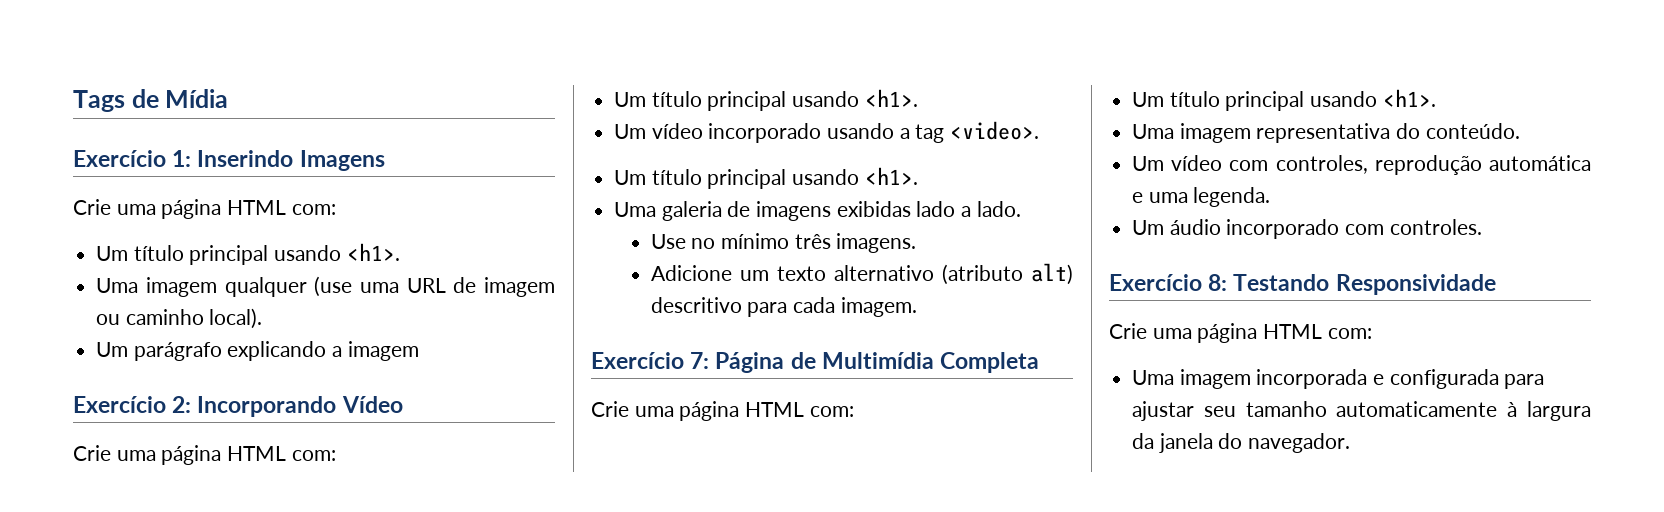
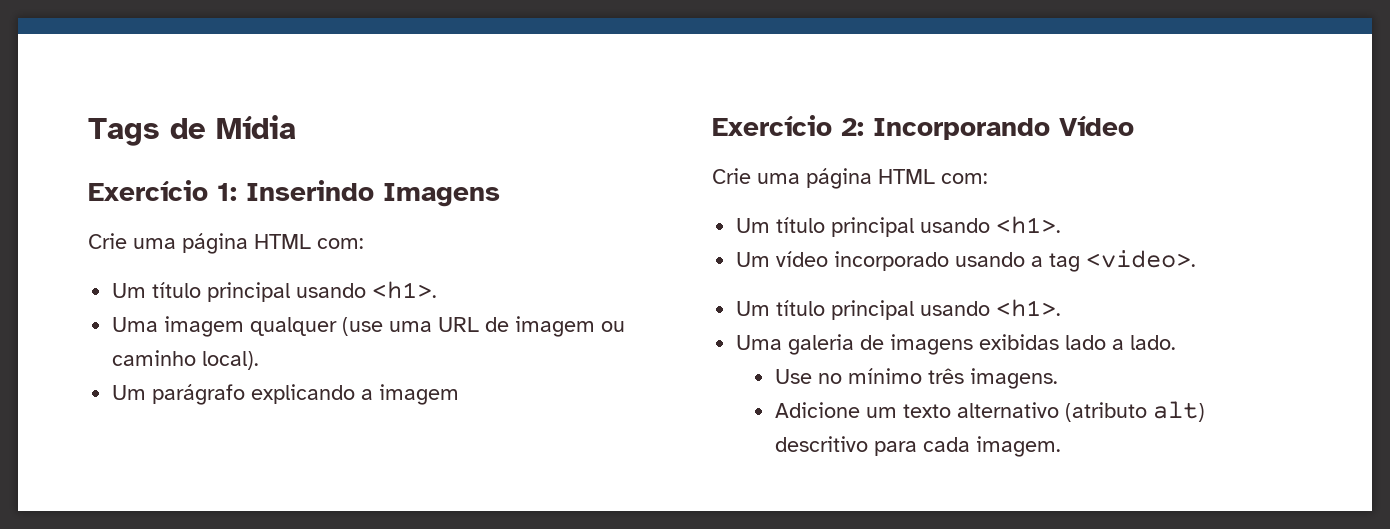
- Exercício 7: Página de Multimídia Completa
- Crie uma página HTML com:
- Um título principal usando <h1>.
- Uma imagem representativa do conteúdo.
- Um vídeo com controles, reprodução automática e uma legenda.
- Um áudio incorporado com controles.
- Exercício 8: Testando Responsividade
- Crie uma página HTML com:
- Uma imagem incorporada e configurada para ajustar seu tamanho automaticamente à largura da janela do navegador.

